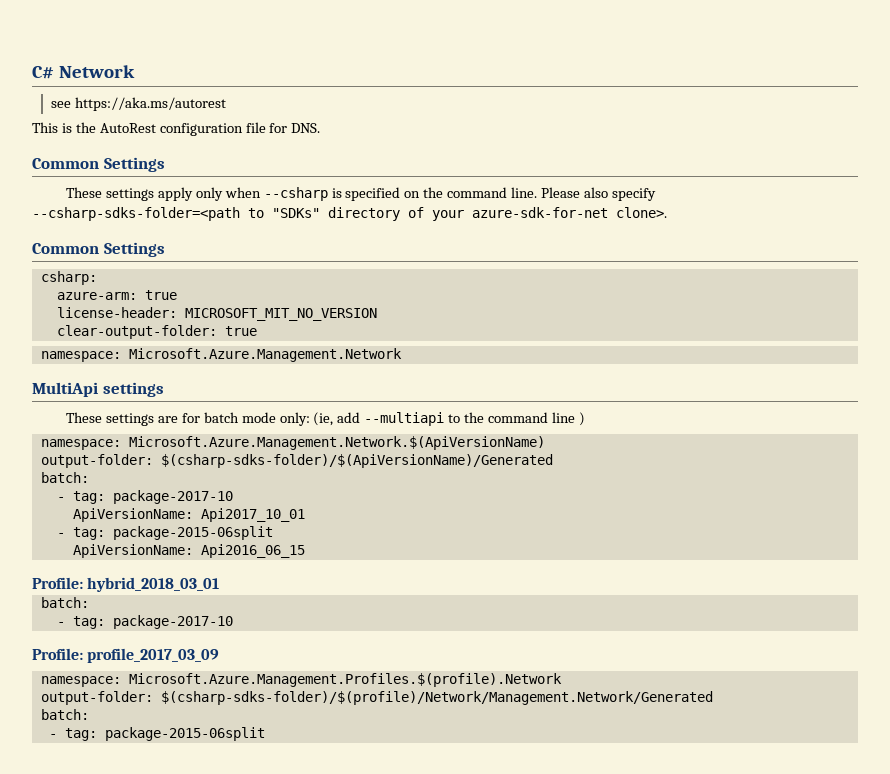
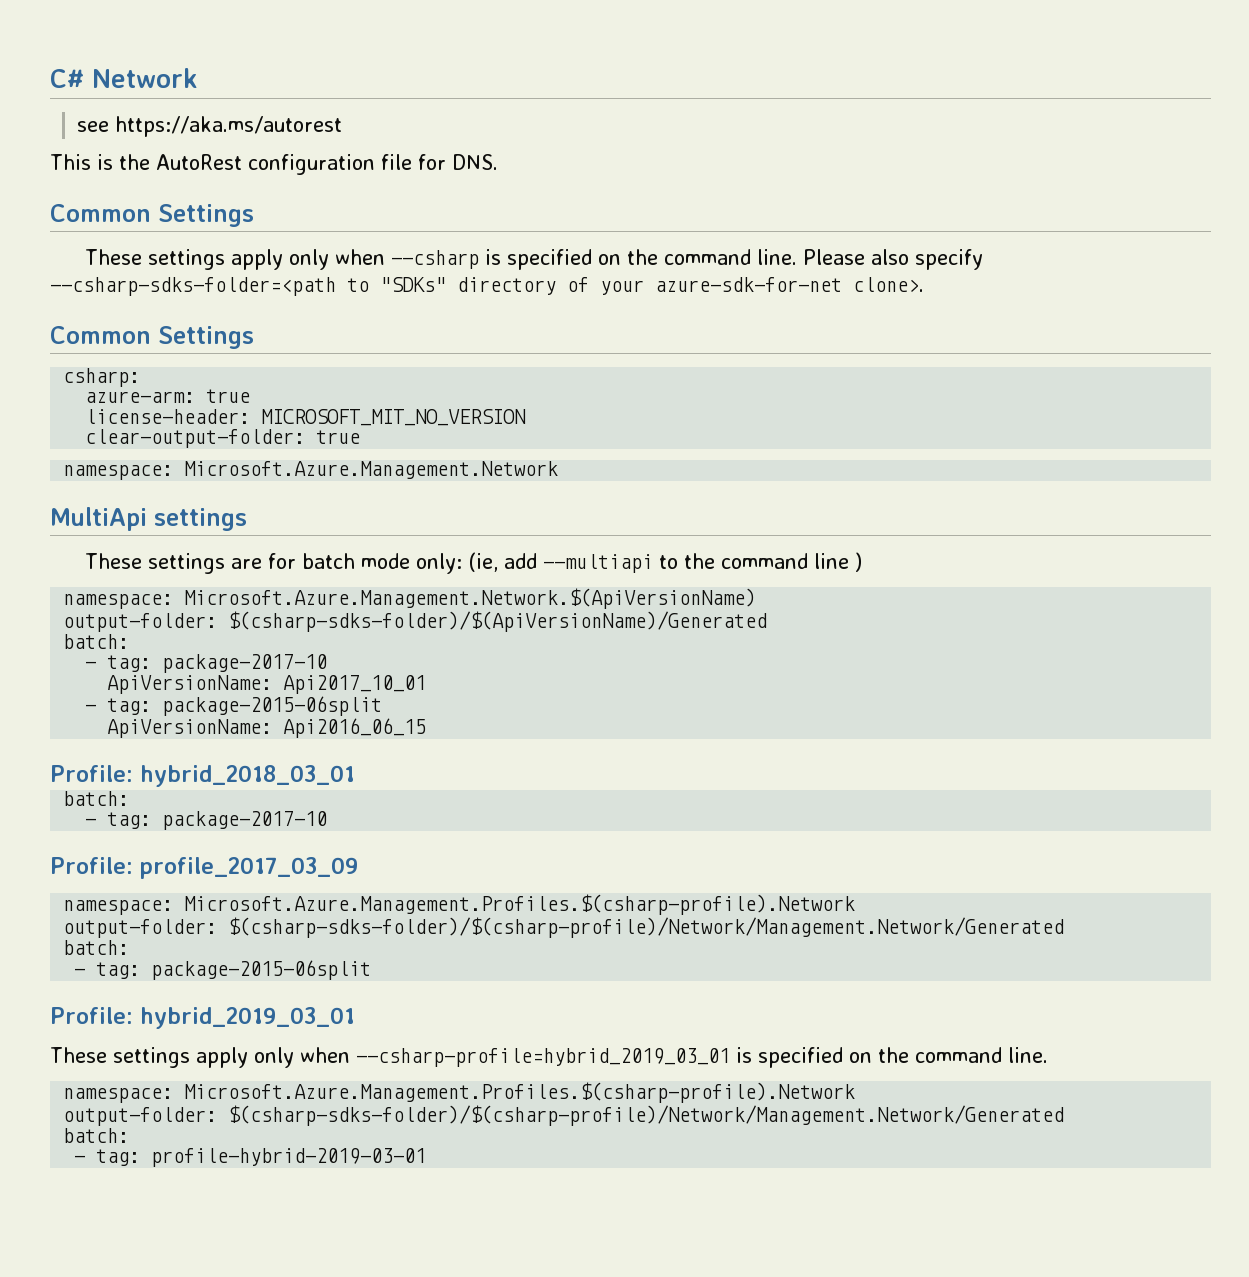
  Profile: profile_2017_03_09
- namespace: Microsoft.Azure.Management.Profiles.$(profile).Network
- output-folder: $(csharp-sdks-folder)/$(profile)/Network/Management.Network/Generated
+ namespace: Microsoft.Azure.Management.Profiles.$(csharp-profile).Network
+ output-folder: $(csharp-sdks-folder)/$(csharp-profile)/Network/Management.Network/Generated
+ Profile: hybrid_2019_03_01
+ These settings apply only when --csharp-profile=hybrid_2019_03_01 is specified on the command line.
+ namespace: Microsoft.Azure.Management.Profiles.$(csharp-profile).Network
+ output-folder: $(csharp-sdks-folder)/$(csharp-profile)/Network/Management.Network/Generated
+ batch:
+ - tag: profile-hybrid-2019-03-01

